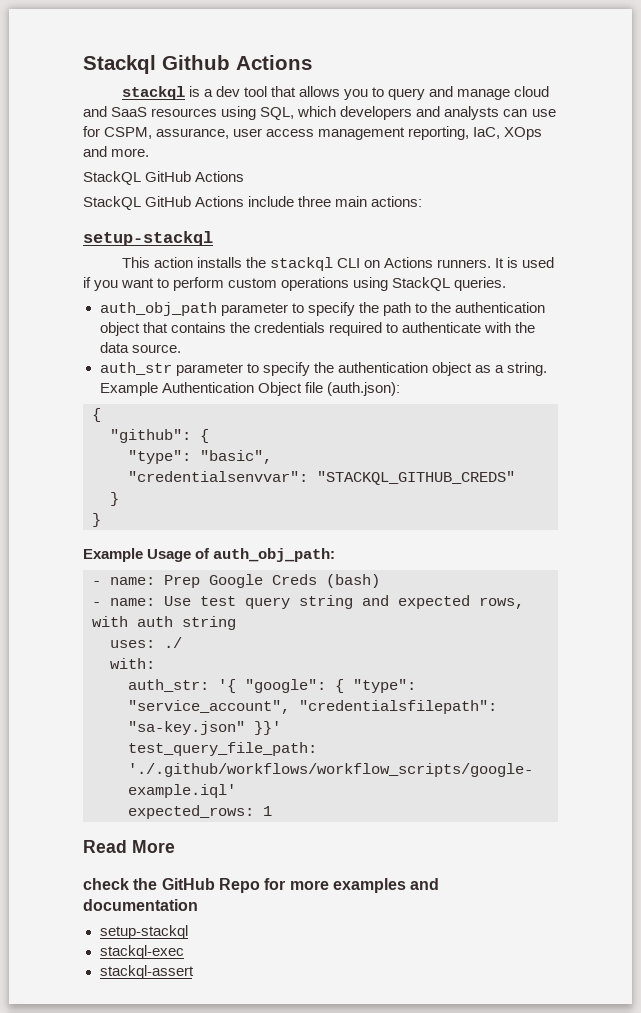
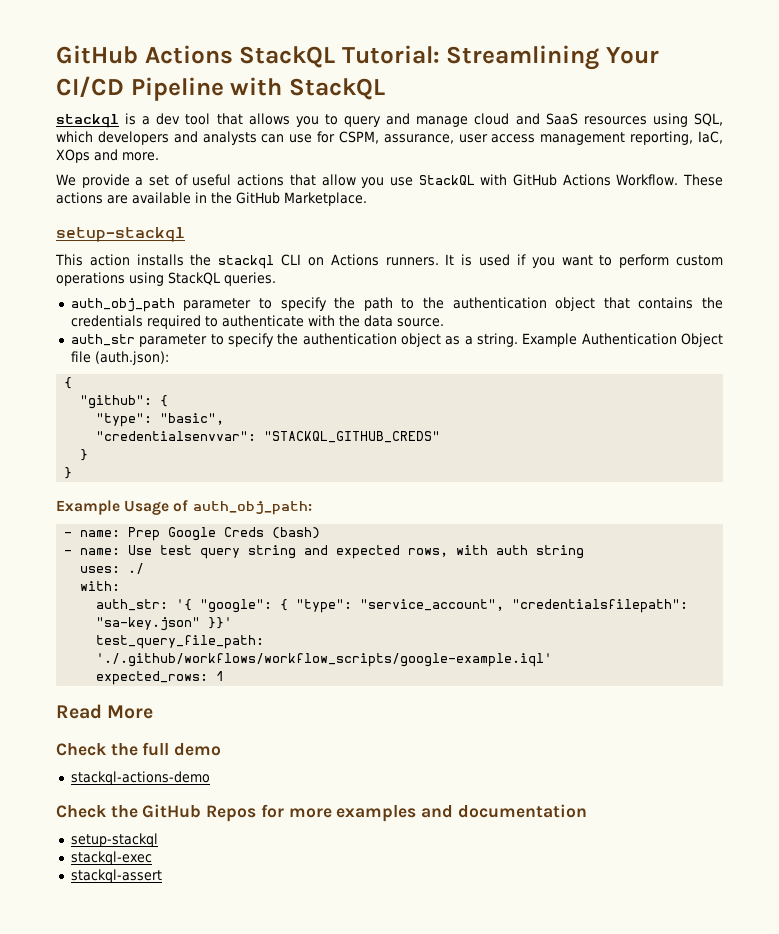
- Stackql Github Actions
+ GitHub Actions StackQL Tutorial: Streamlining Your CI/CD Pipeline with StackQL
  stackql is a dev tool that allows you to query and manage cloud and SaaS resources using SQL, which developers and analysts can use for CSPM, assurance, user access management reporting, IaC, XOps and more.
- StackQL GitHub Actions
- StackQL GitHub Actions include three main actions:
+ We provide a set of useful actions that allow you use StackQL with GitHub Actions Workflow. These actions are available in the GitHub Marketplace.
- check the GitHub Repo for more examples and documentation
+ Check the full demo
+ stackql-actions-demo
+ Check the GitHub Repos for more examples and documentation

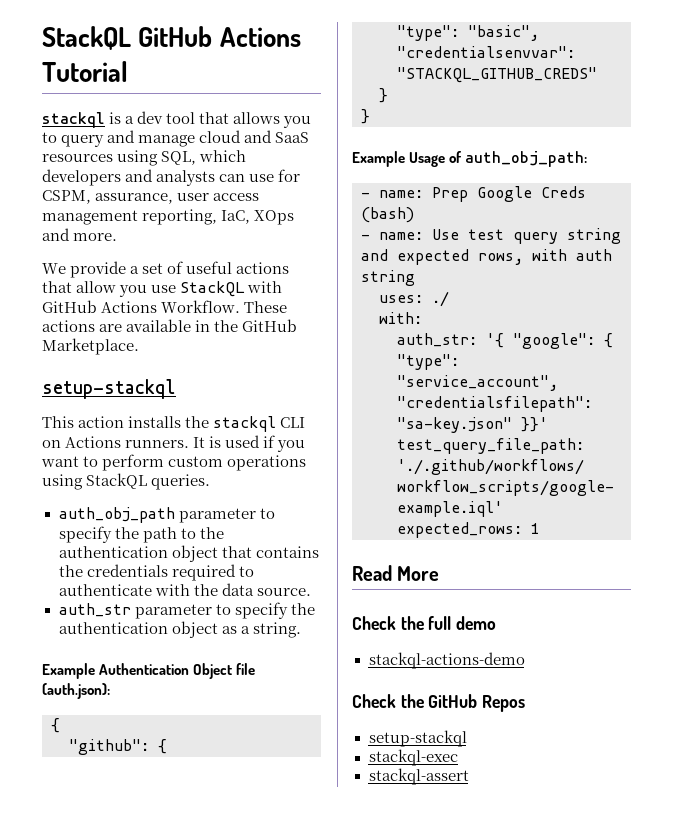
- GitHub Actions StackQL Tutorial: Streamlining Your CI/CD Pipeline with StackQL
+ StackQL GitHub Actions Tutorial
- auth_str parameter to specify the authentication object as a string. Example Authentication Object file (auth.json):
+ auth_str parameter to specify the authentication object as a string.
+ Example Authentication Object file (auth.json):
- Check the GitHub Repos for more examples and documentation
+ Check the GitHub Repos

